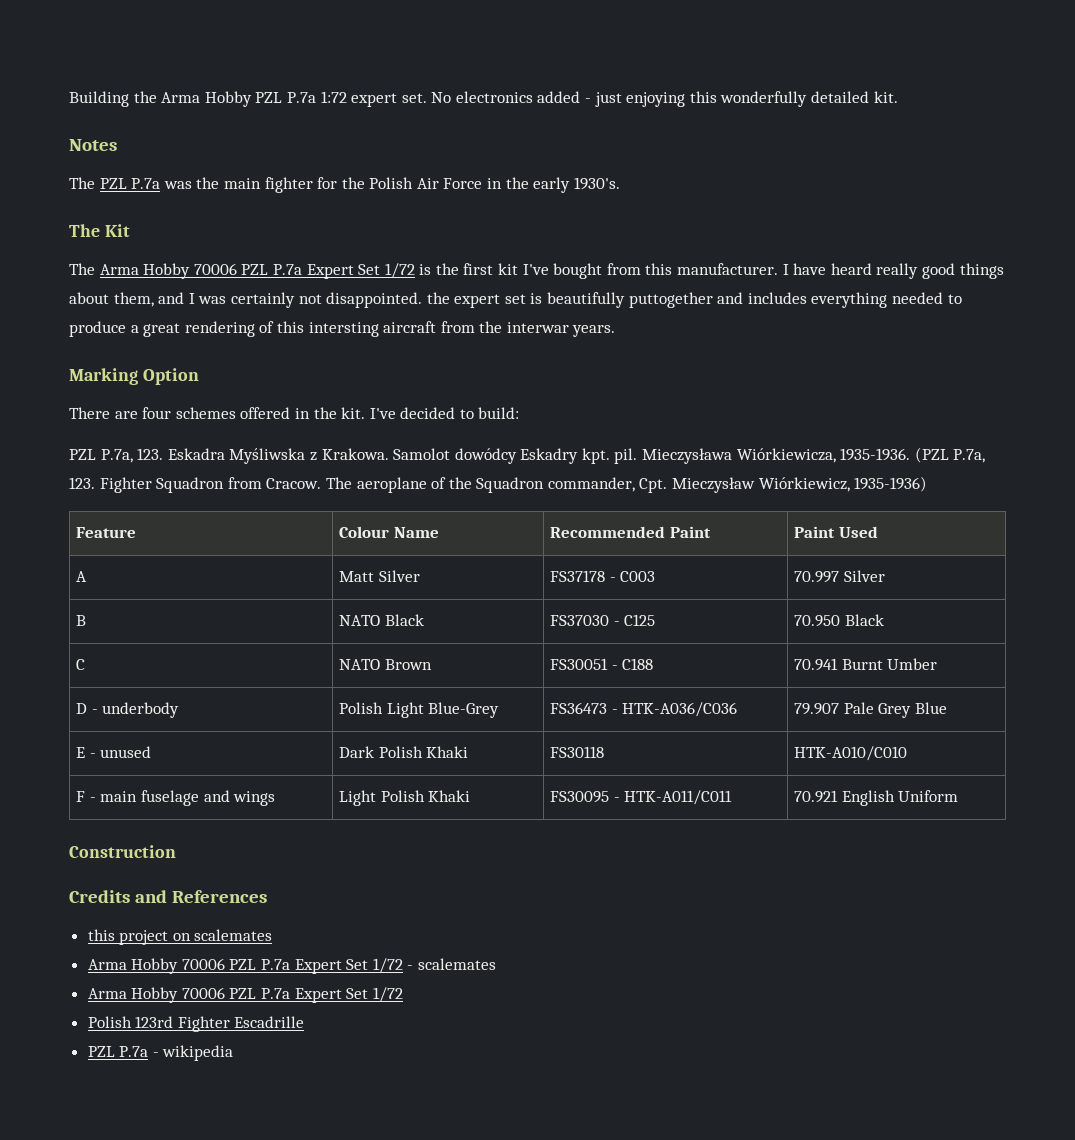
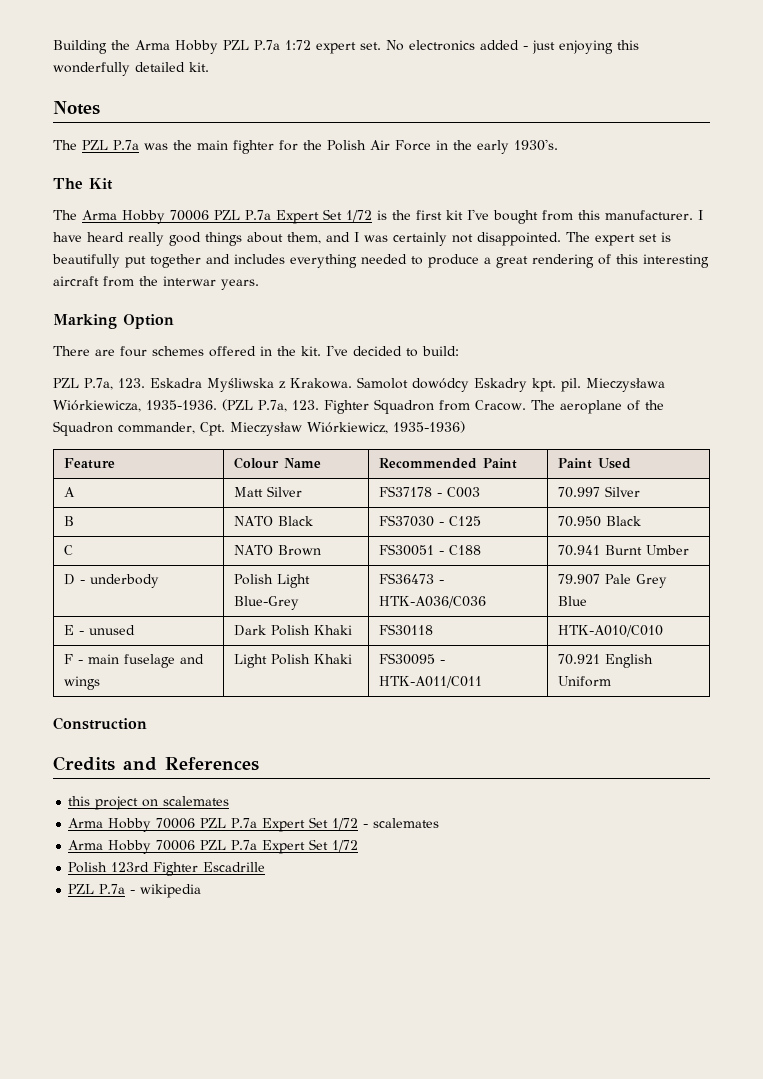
- I have heard really good things about them, and I was certainly not disappointed. the expert set is beautifully puttogether and includes everything needed to produce a great rendering of this intersting aircraft from the interwar years.
+ I have heard really good things about them, and I was certainly not disappointed. The expert set is beautifully put together and includes everything needed to produce a great rendering of this interesting aircraft from the interwar years.

